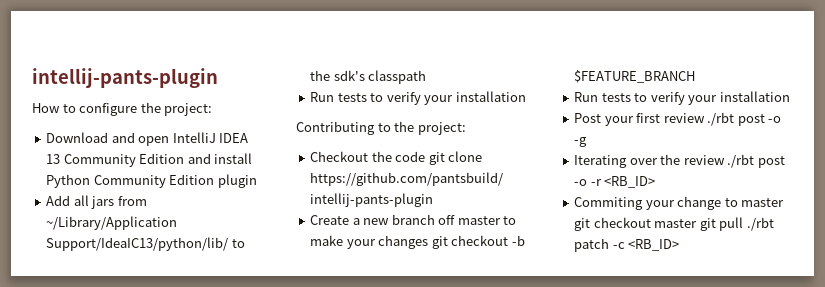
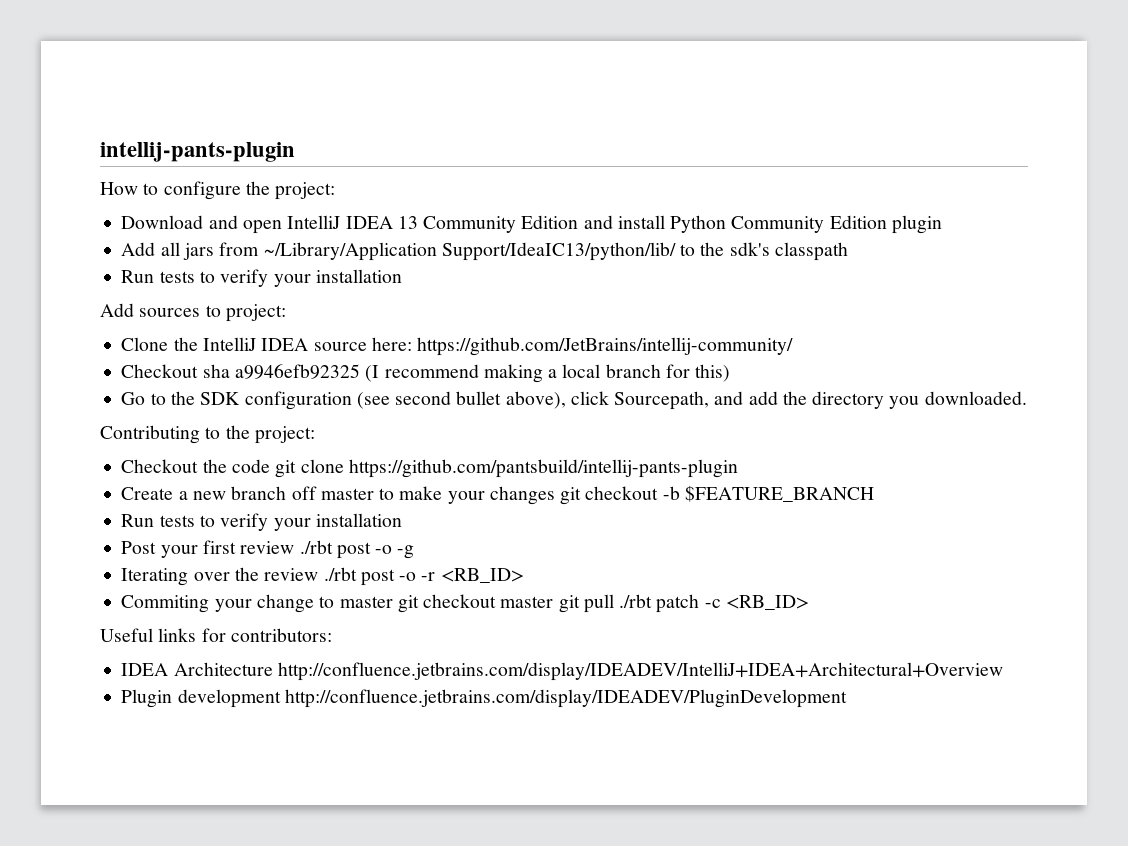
+ Add sources to project:
+ Clone the IntelliJ IDEA source here: https://github.com/JetBrains/intellij-community/
+ Checkout sha a9946efb92325 (I recommend making a local branch for this)
+ Go to the SDK configuration (see second bullet above), click Sourcepath, and add the directory you downloaded.
+ Useful links for contributors:
+ IDEA Architecture http://confluence.jetbrains.com/display/IDEADEV/IntelliJ+IDEA+Architectural+Overview
+ Plugin development http://confluence.jetbrains.com/display/IDEADEV/PluginDevelopment

